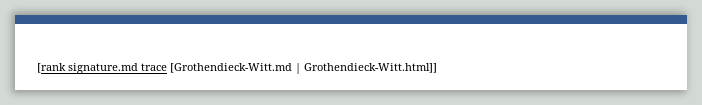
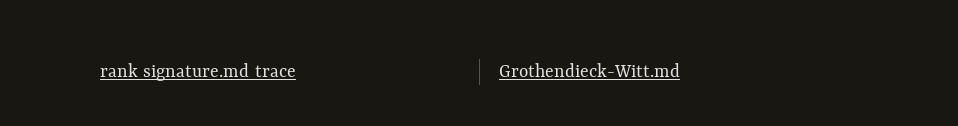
- [rank signature.md trace [Grothendieck-Witt.md | Grothendieck-Witt.html]]
+ rank signature.md trace Grothendieck-Witt.md

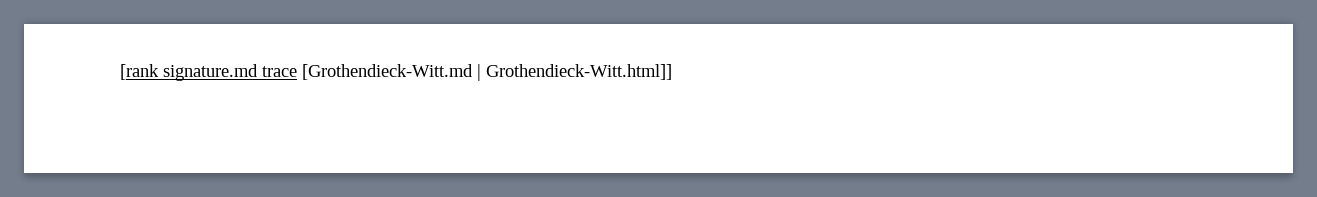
- rank signature.md trace Grothendieck-Witt.md
+ [rank signature.md trace [Grothendieck-Witt.md | Grothendieck-Witt.html]]

